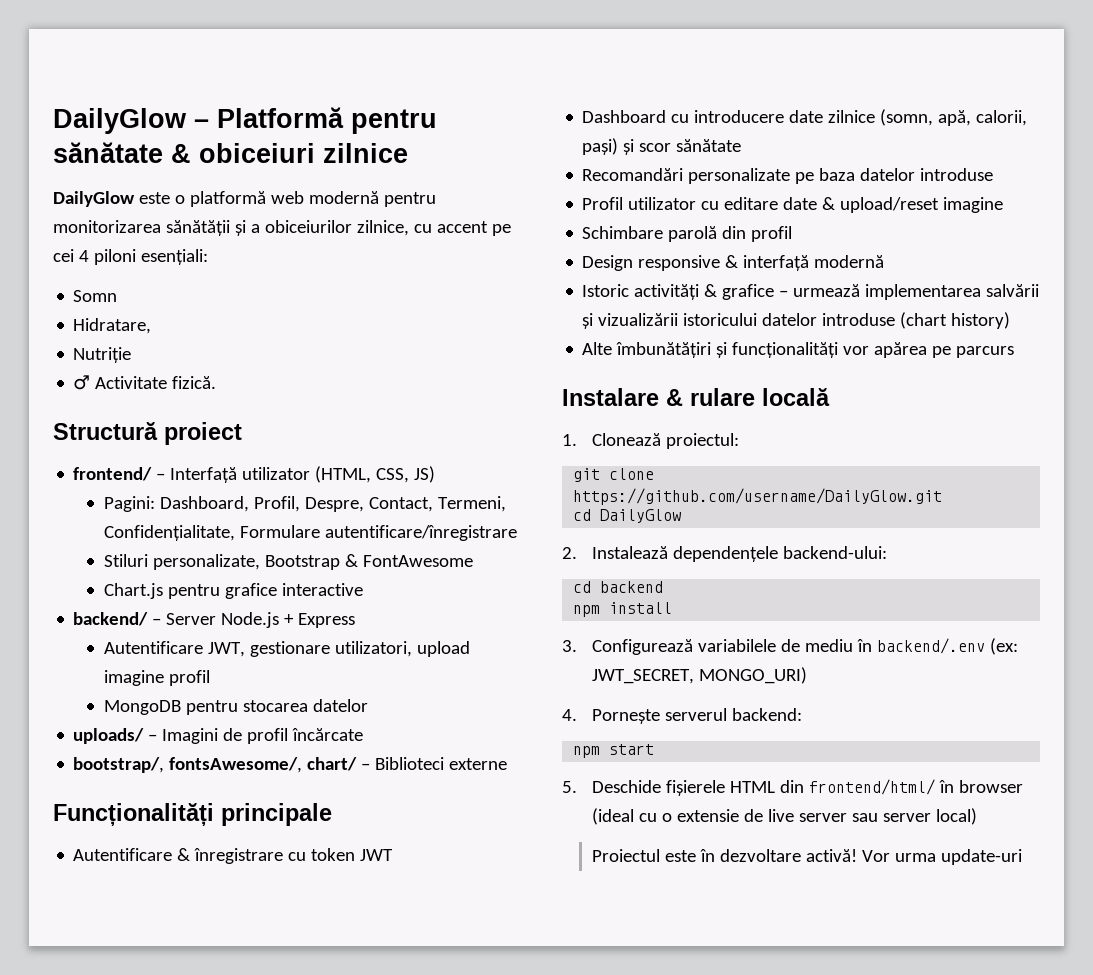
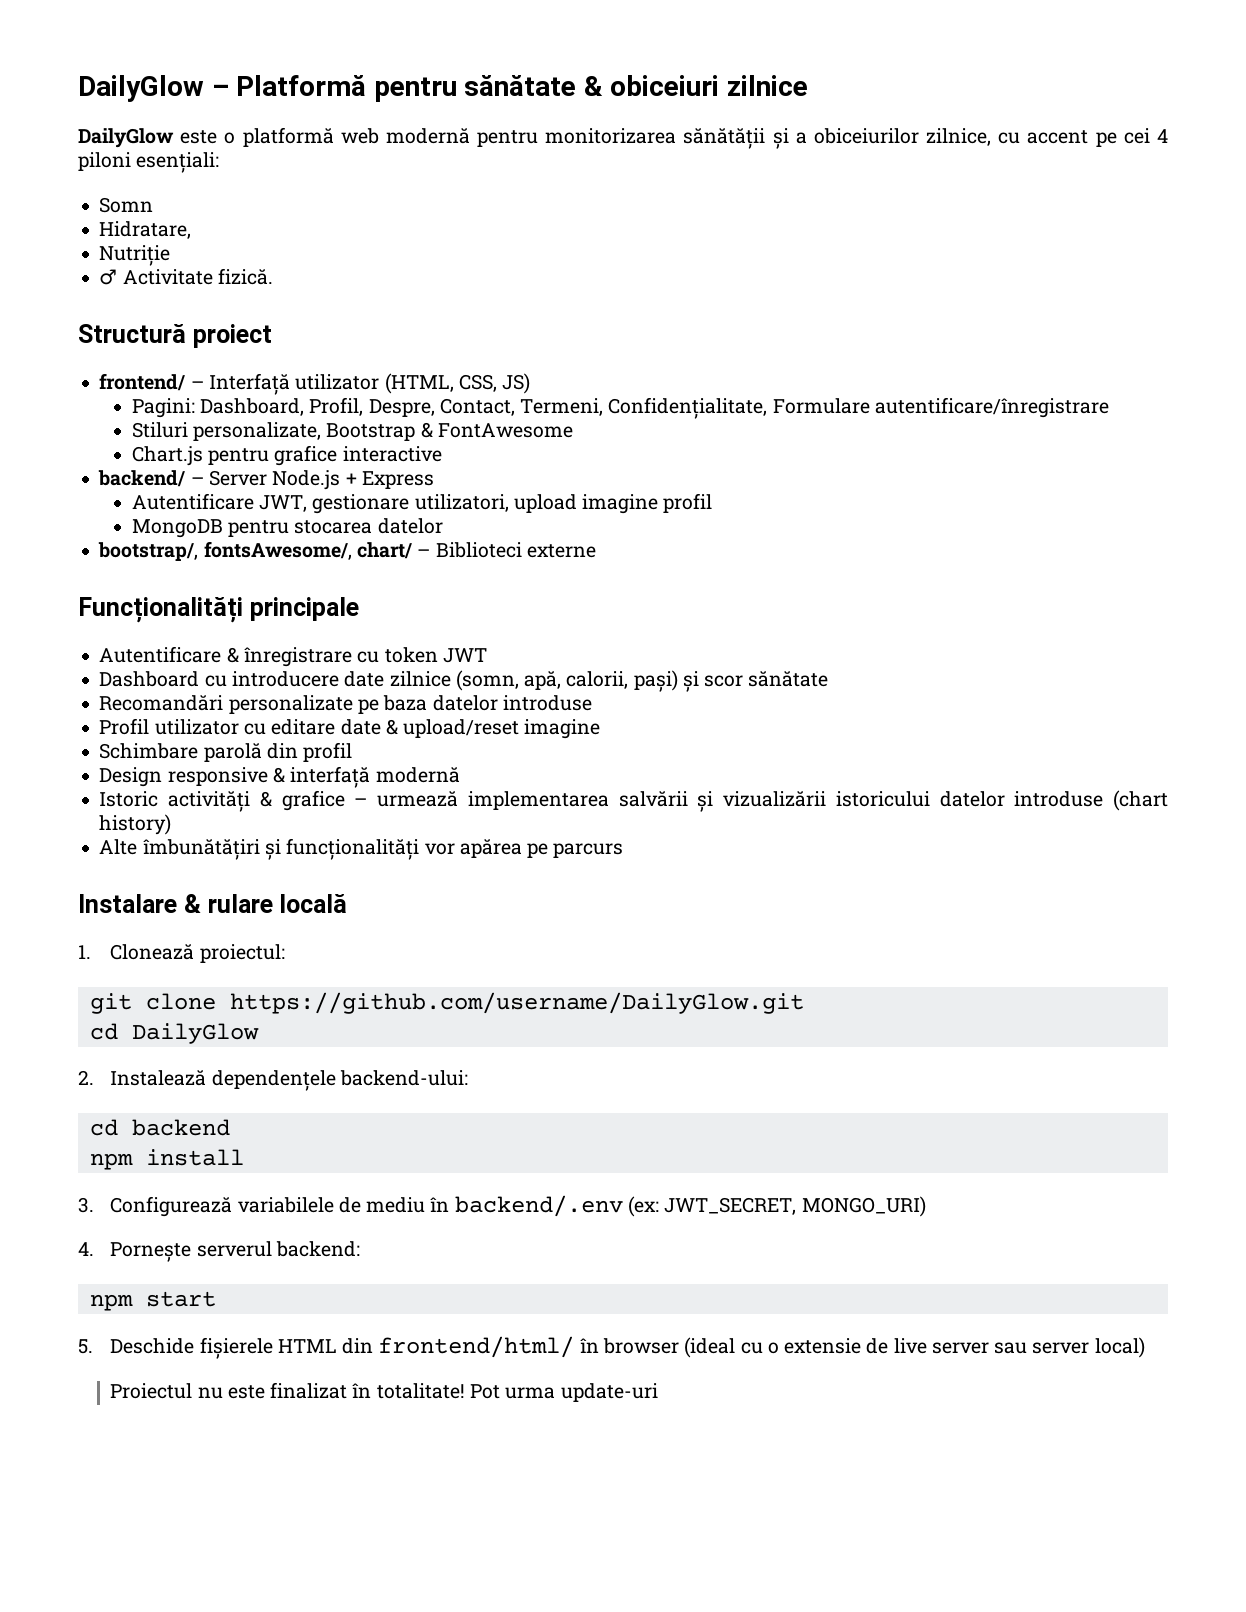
- uploads/ – Imagini de profil încărcate
- Proiectul este în dezvoltare activă! Vor urma update-uri
+ Proiectul nu este finalizat în totalitate! Pot urma update-uri

